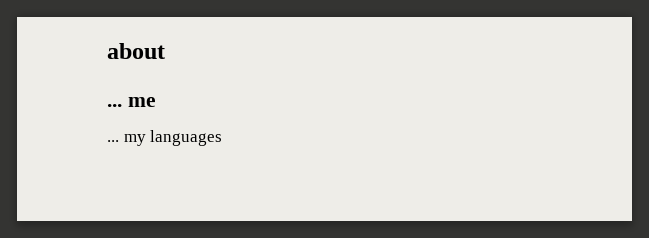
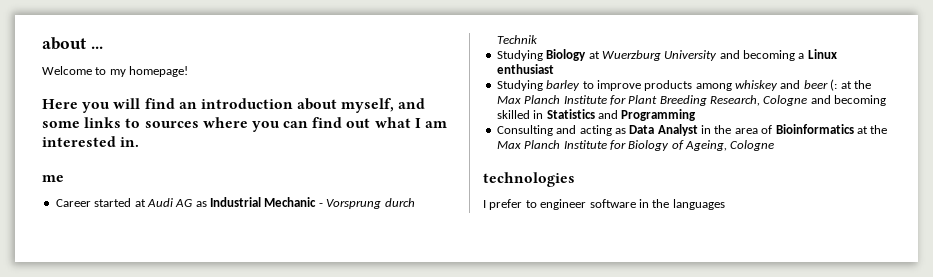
- about
- ... me
- ... my languages
+ about ...
+ Welcome to my homepage!
+ Here you will find an introduction about myself, and some links to sources where you can find out what I am interested in.
+ me
+ Career started at Audi AG as Industrial Mechanic - Vorsprung durch Technik
+ Studying Biology at Wuerzburg University and becoming a Linux enthusiast
+ Studying barley to improve products among whiskey and beer (: at the Max Planch Institute for Plant Breeding Research, Cologne and becoming skilled in Statistics and Programming
+ Consulting and acting as Data Analyst in the area of Bioinformatics at the Max Planch Institute for Biology of Ageing, Cologne
+ technologies
+ I prefer to engineer software in the languages

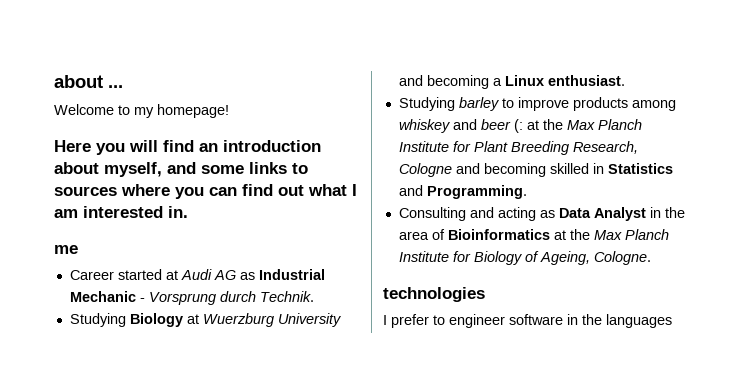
- Career started at Audi AG as Industrial Mechanic - Vorsprung durch Technik
+ Career started at Audi AG as Industrial Mechanic - Vorsprung durch Technik.
- Studying Biology at Wuerzburg University and becoming a Linux enthusiast
+ Studying Biology at Wuerzburg University and becoming a Linux enthusiast.
- Studying barley to improve products among whiskey and beer (: at the Max Planch Institute for Plant Breeding Research, Cologne and becoming skilled in Statistics and Programming
+ Studying barley to improve products among whiskey and beer (: at the Max Planch Institute for Plant Breeding Research, Cologne and becoming skilled in Statistics and Programming.
- Consulting and acting as Data Analyst in the area of Bioinformatics at the Max Planch Institute for Biology of Ageing, Cologne
+ Consulting and acting as Data Analyst in the area of Bioinformatics at the Max Planch Institute for Biology of Ageing, Cologne.

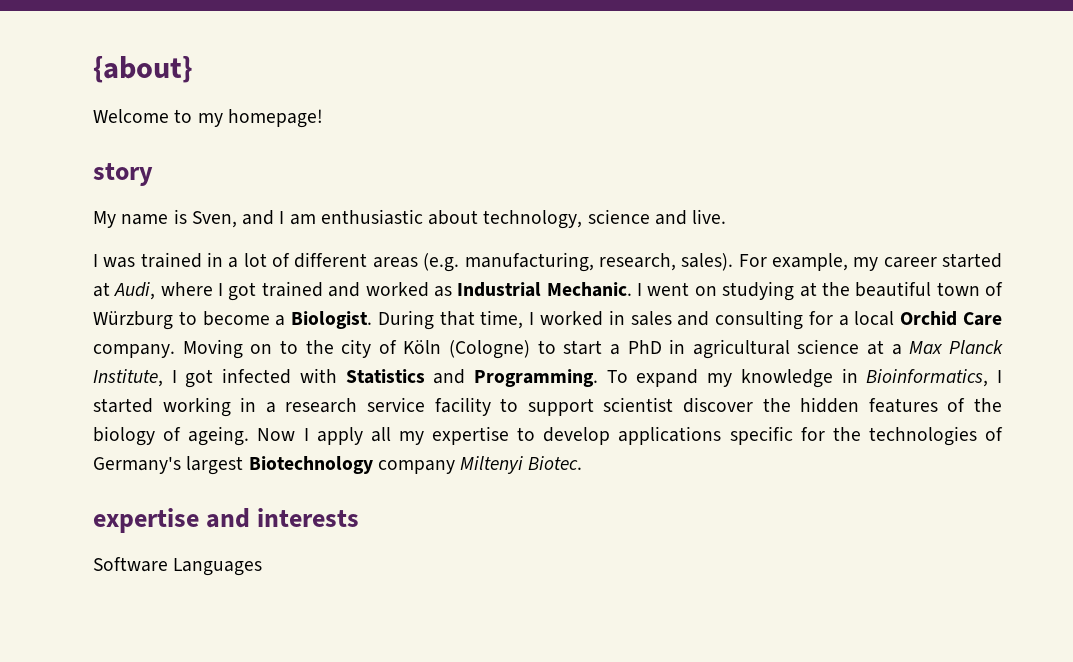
- about ...
+ {about}
- Here you will find an introduction about myself, and some links to sources where you can find out what I am interested in.
- me
- Career started at Audi AG as Industrial Mechanic - Vorsprung durch Technik.
- Studying Biology at Wuerzburg University and becoming a Linux enthusiast.
- Studying barley to improve products among whiskey and beer (: at the Max Planch Institute for Plant Breeding Research, Cologne and becoming skilled in Statistics and Programming.
- Consulting and acting as Data Analyst in the area of Bioinformatics at the Max Planch Institute for Biology of Ageing, Cologne.
- technologies
- I prefer to engineer software in the languages
+ story
+ My name is Sven, and I am enthusiastic about technology, science and live.
+ I was trained in a lot of different areas (e.g. manufacturing, research, sales). For example, my career started at Audi, where I got trained and worked as Industrial Mechanic. I went on studying at the beautiful town of Würzburg to become a Biologist. During that time, I worked in sales and consulting for a local Orchid Care company. Moving on to the city of Köln (Cologne) to start a PhD in agricultural science at a Max Planck Institute, I got infected with Statistics and Programming. To expand my knowledge in Bioinformatics, I started working in a research service facility to support scientist discover the hidden features of the biology of ageing. Now I apply all my expertise to develop applications specific for the technologies of Germany's largest Biotechnology company Miltenyi Biotec.
+ expertise and interests
+ Software Languages

